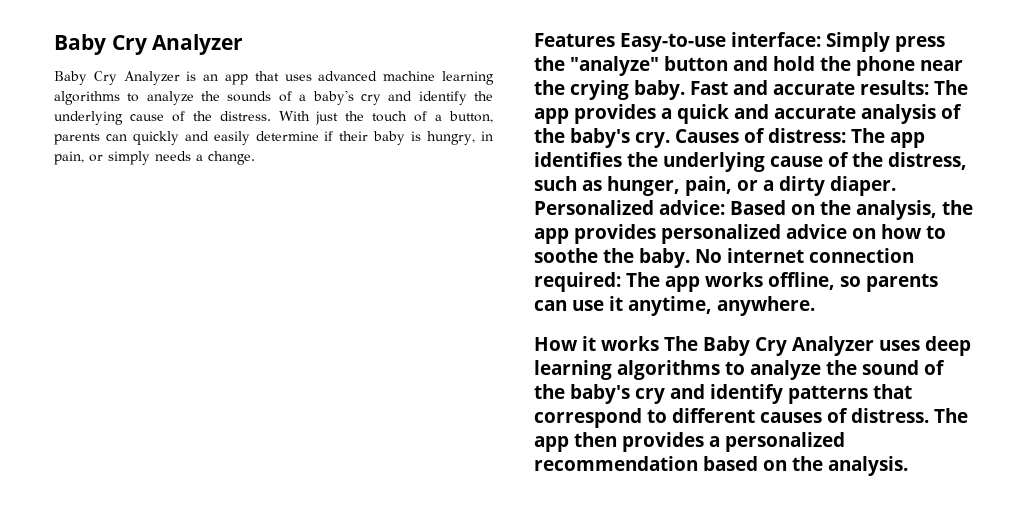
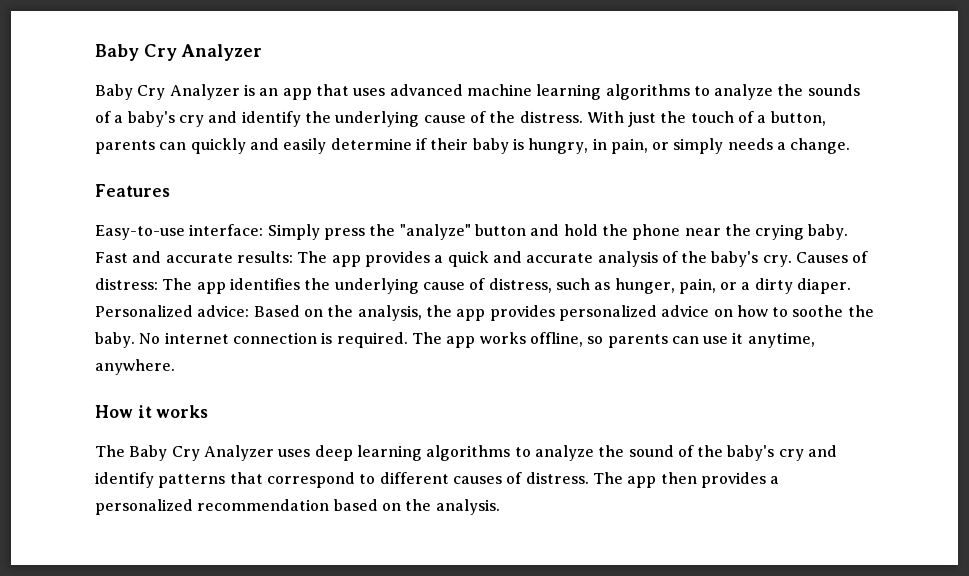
- Features Easy-to-use interface: Simply press the "analyze" button and hold the phone near the crying baby.
+ Features
+ Easy-to-use interface: Simply press the "analyze" button and hold the phone near the crying baby.
- Causes of distress: The app identifies the underlying cause of the distress, such as hunger, pain, or a dirty diaper.
+ Causes of distress: The app identifies the underlying cause of distress, such as hunger, pain, or a dirty diaper.
- No internet connection required: The app works offline, so parents can use it anytime, anywhere.
+ No internet connection is required. The app works offline, so parents can use it anytime, anywhere.
- How it works The Baby Cry Analyzer uses deep learning algorithms to analyze the sound of the baby's cry and identify patterns that correspond to different causes of distress.
+ How it works
+ The Baby Cry Analyzer uses deep learning algorithms to analyze the sound of the baby's cry and identify patterns that correspond to different causes of distress.

